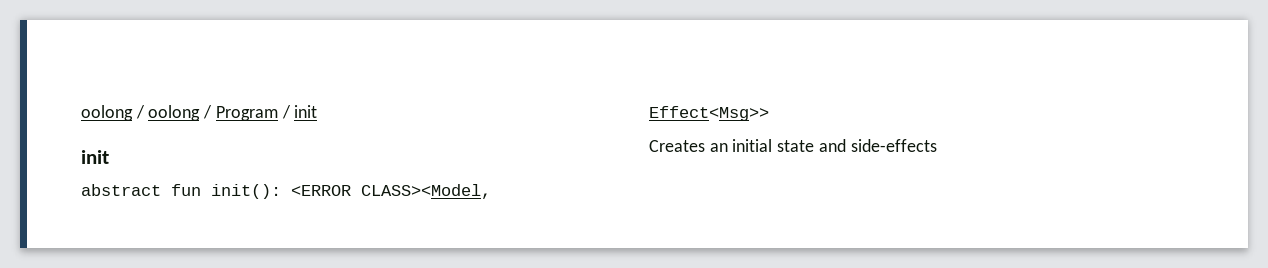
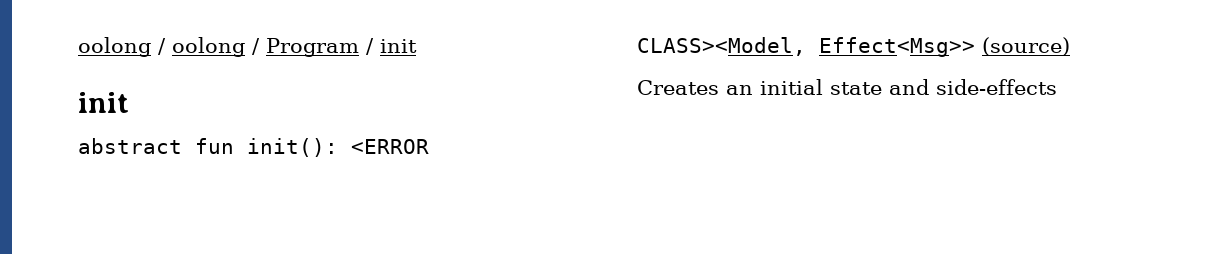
- abstract fun init(): <ERROR CLASS><Model, Effect<Msg>>
+ abstract fun init(): <ERROR CLASS><Model, Effect<Msg>> (source)

